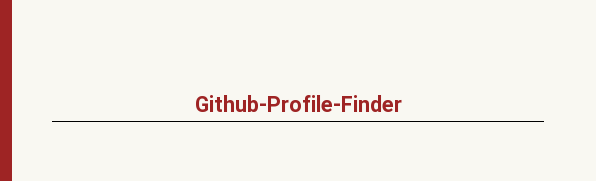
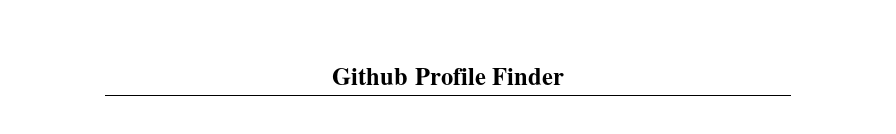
- Github-Profile-Finder
+ Github Profile Finder

